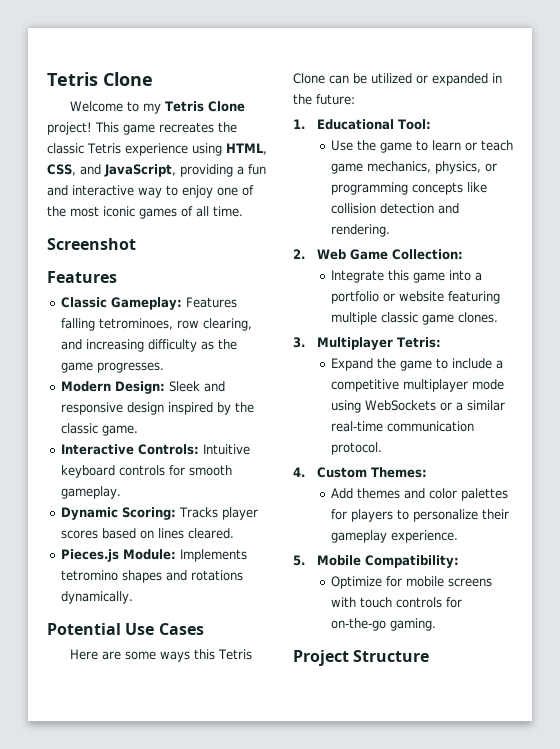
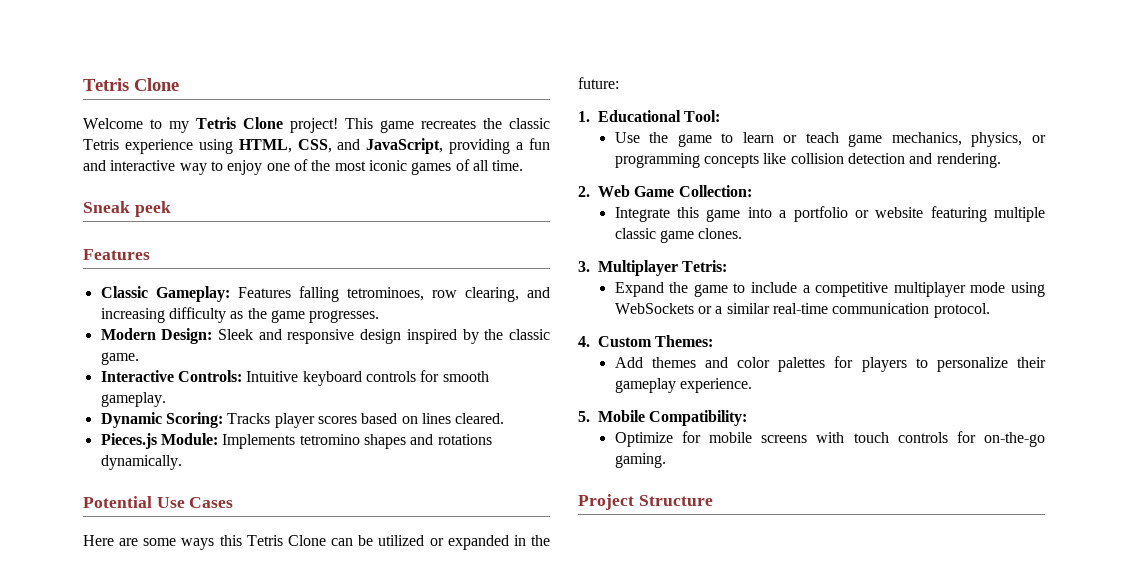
- Screenshot
+ Sneak peek

